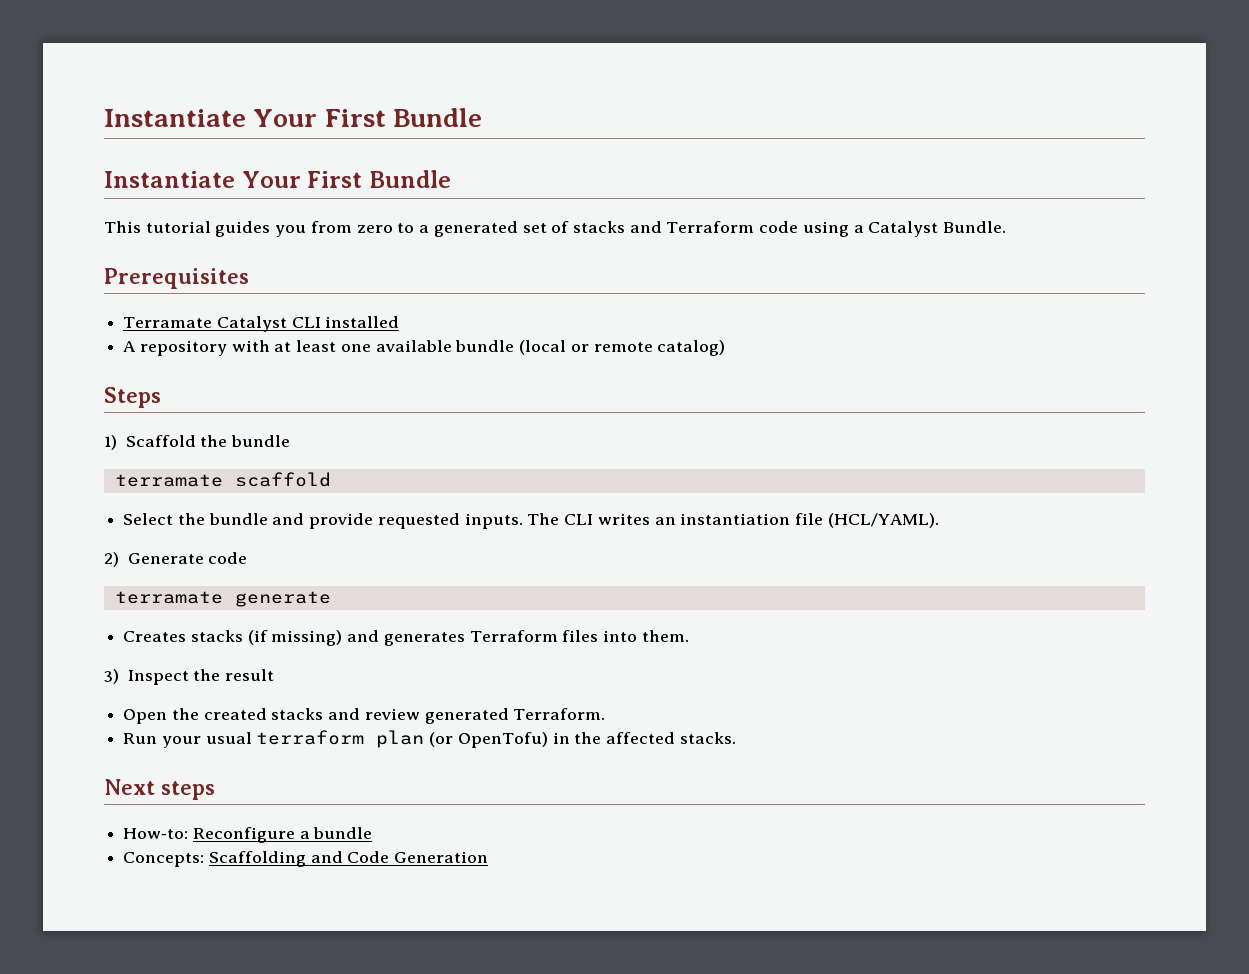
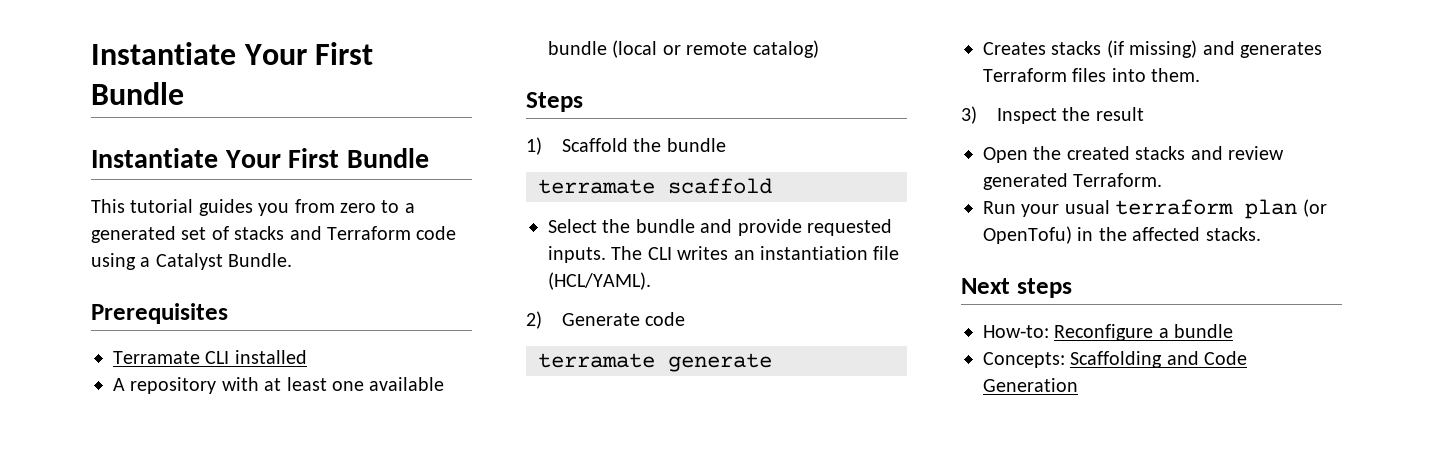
- Terramate Catalyst CLI installed
+ Terramate CLI installed

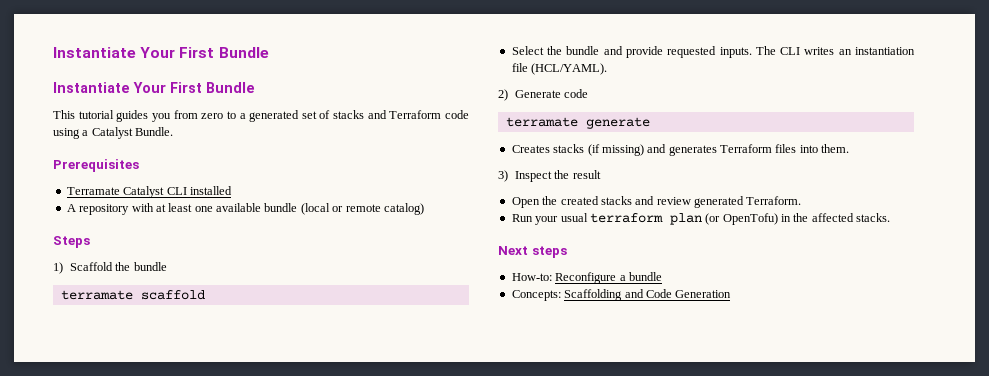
- Terramate CLI installed
+ Terramate Catalyst CLI installed

